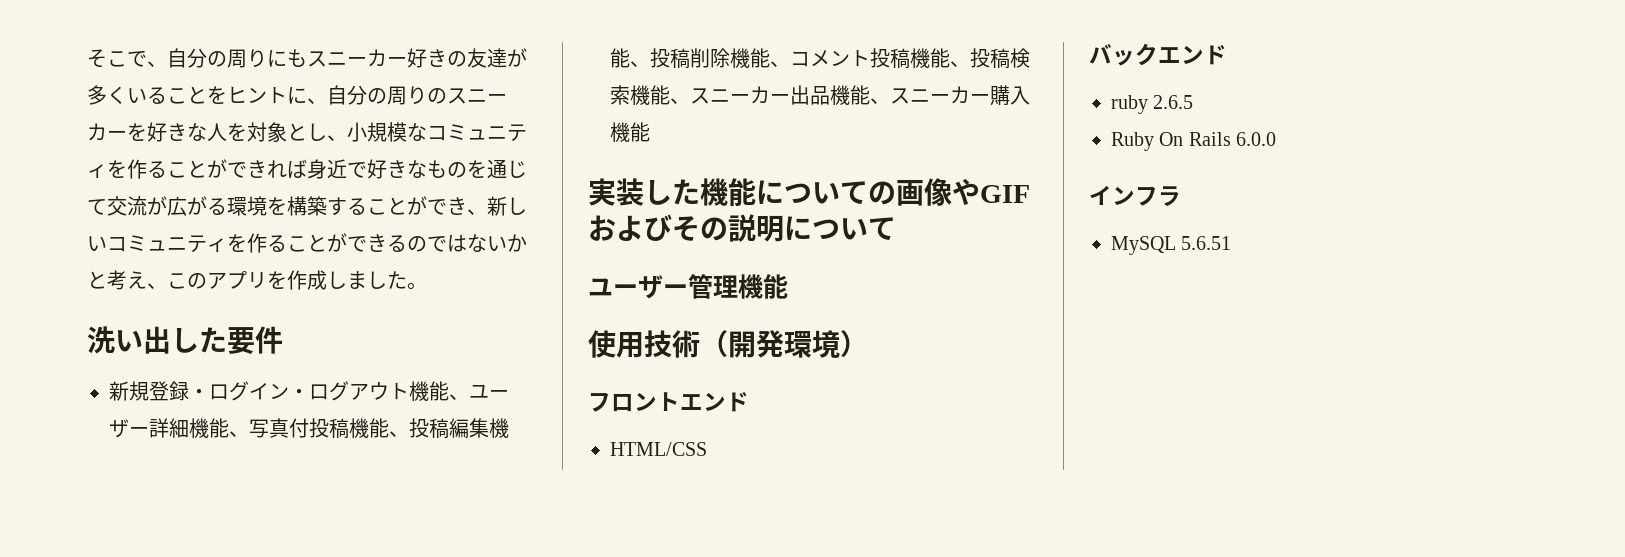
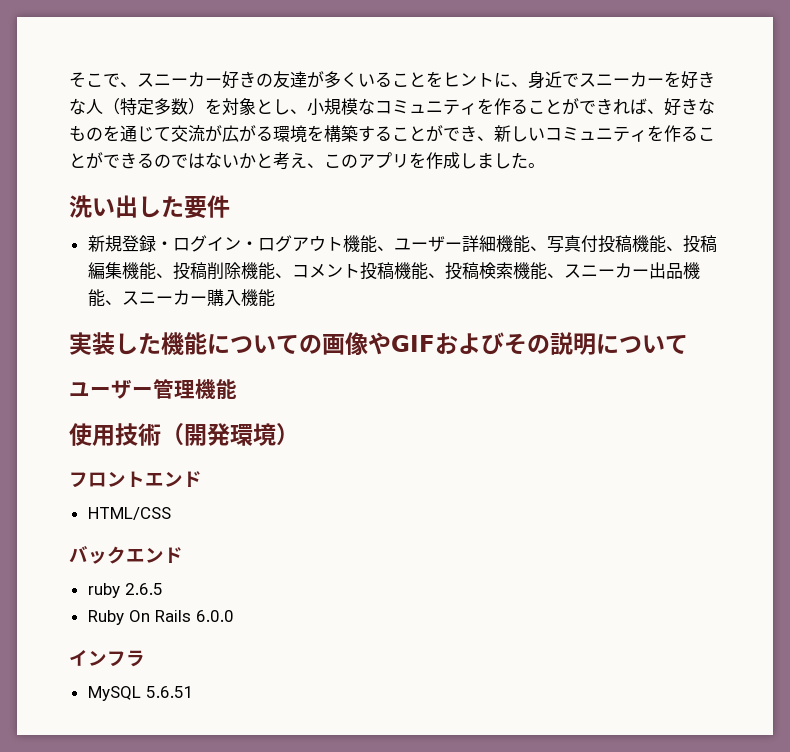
- そこで、自分の周りにもスニーカー好きの友達が多くいることをヒントに、自分の周りのスニーカーを好きな人を対象とし、小規模なコミュニティを作ることができれば身近で好きなものを通じて交流が広がる環境を構築することができ、新しいコミュニティを作ることができるのではないかと考え、このアプリを作成しました。
+ そこで、スニーカー好きの友達が多くいることをヒントに、身近でスニーカーを好きな人（特定多数）を対象とし、小規模なコミュニティを作ることができれば、好きなものを通じて交流が広がる環境を構築することができ、新しいコミュニティを作ることができるのではないかと考え、このアプリを作成しました。

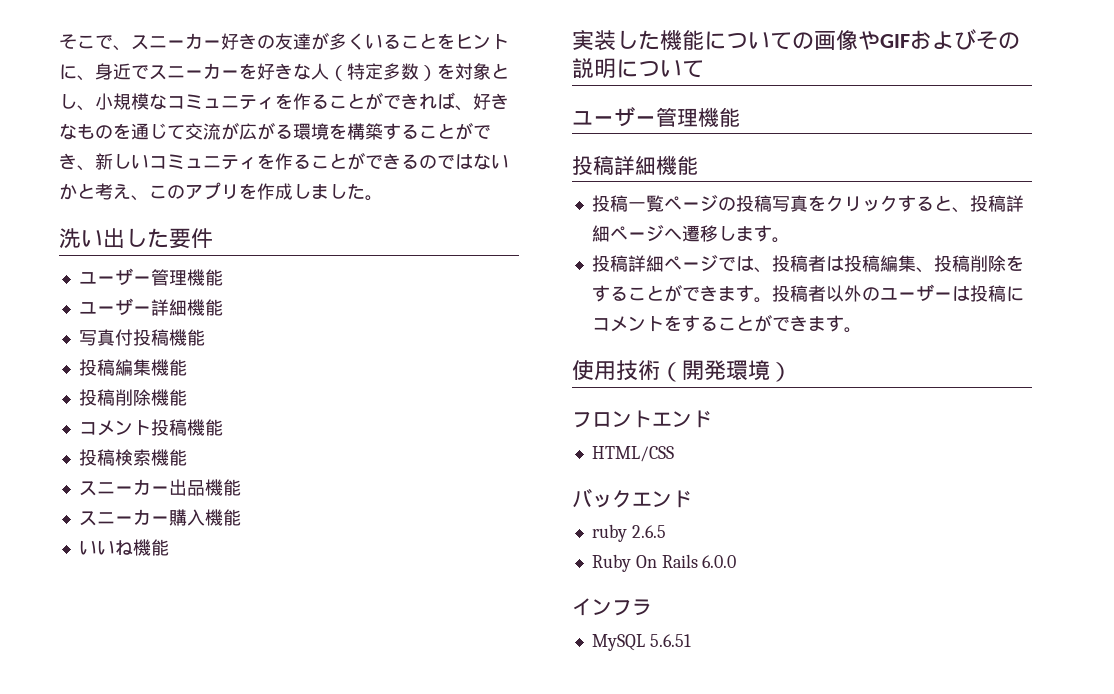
  洗い出した要件
- 新規登録・ログイン・ログアウト機能、ユーザー詳細機能、写真付投稿機能、投稿編集機能、投稿削除機能、コメント投稿機能、投稿検索機能、スニーカー出品機能、スニーカー購入機能
+ ユーザー管理機能
+ ユーザー詳細機能
+ 写真付投稿機能
+ 投稿編集機能
+ 投稿削除機能
+ コメント投稿機能
+ 投稿検索機能
+ スニーカー出品機能
+ スニーカー購入機能
+ いいね機能
+ 投稿詳細機能
+ 投稿一覧ページの投稿写真をクリックすると、投稿詳細ページへ遷移します。
+ 投稿詳細ページでは、投稿者は投稿編集、投稿削除をすることができます。投稿者以外のユーザーは投稿にコメントをすることができます。

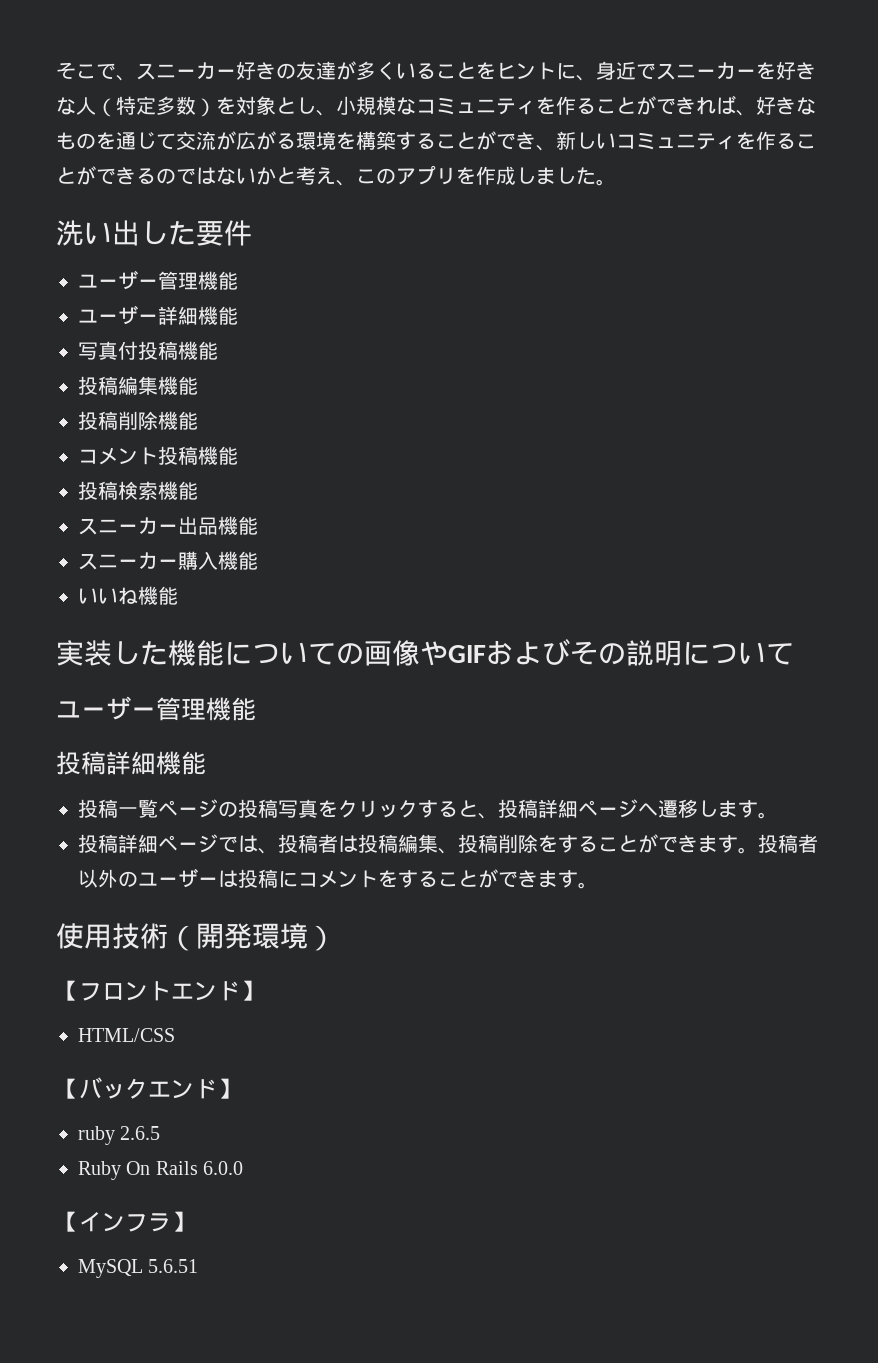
- フロントエンド
+ 【フロントエンド】
- バックエンド
+ 【バックエンド】
- インフラ
+ 【インフラ】

